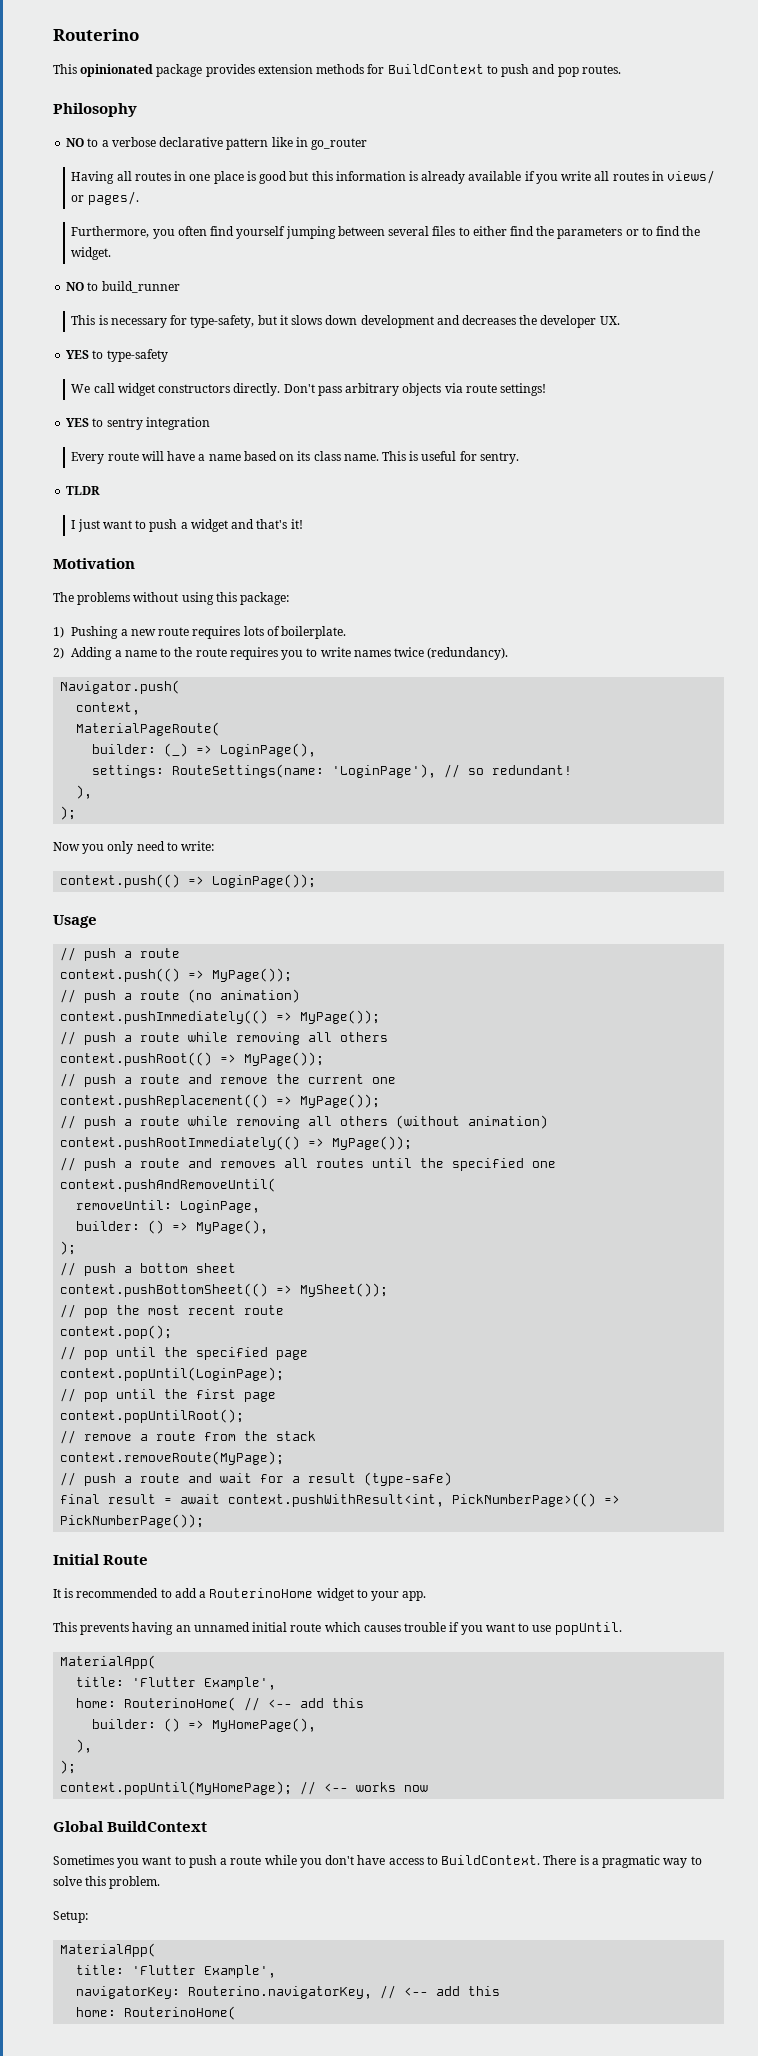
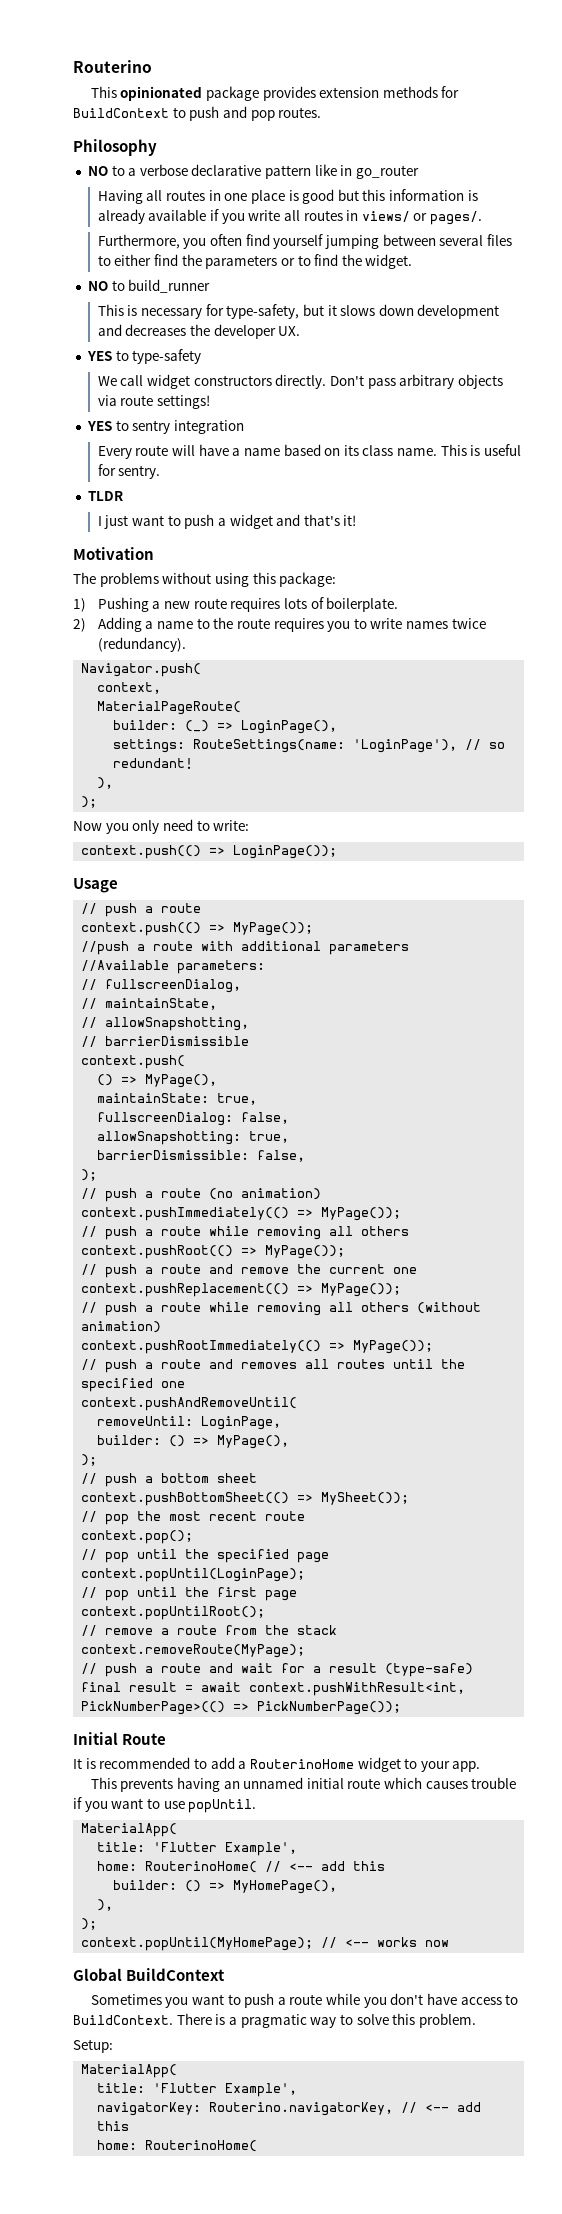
+ //push a route with additional parameters
+ //Available parameters:
+ // fullscreenDialog,
+ // maintainState,
+ // allowSnapshotting,
+ // barrierDismissible
+ context.push(
+ () => MyPage(),
+ maintainState: true,
+ fullscreenDialog: false,
+ allowSnapshotting: true,
+ barrierDismissible: false,
+ );

